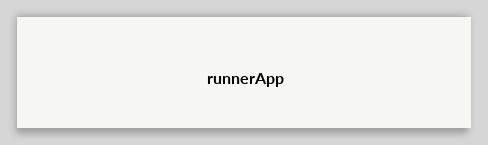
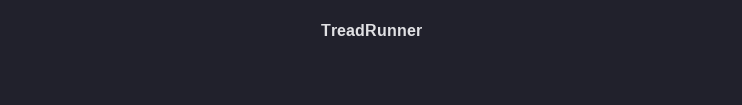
- runnerApp
+ TreadRunner

